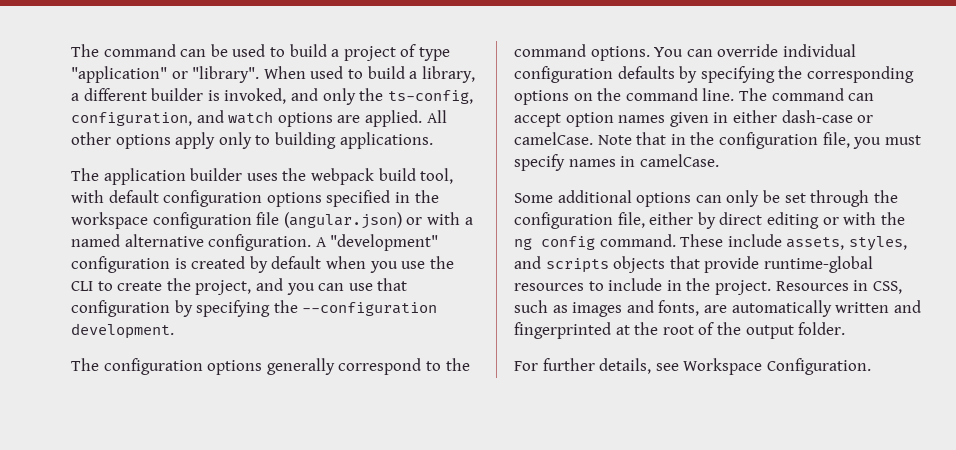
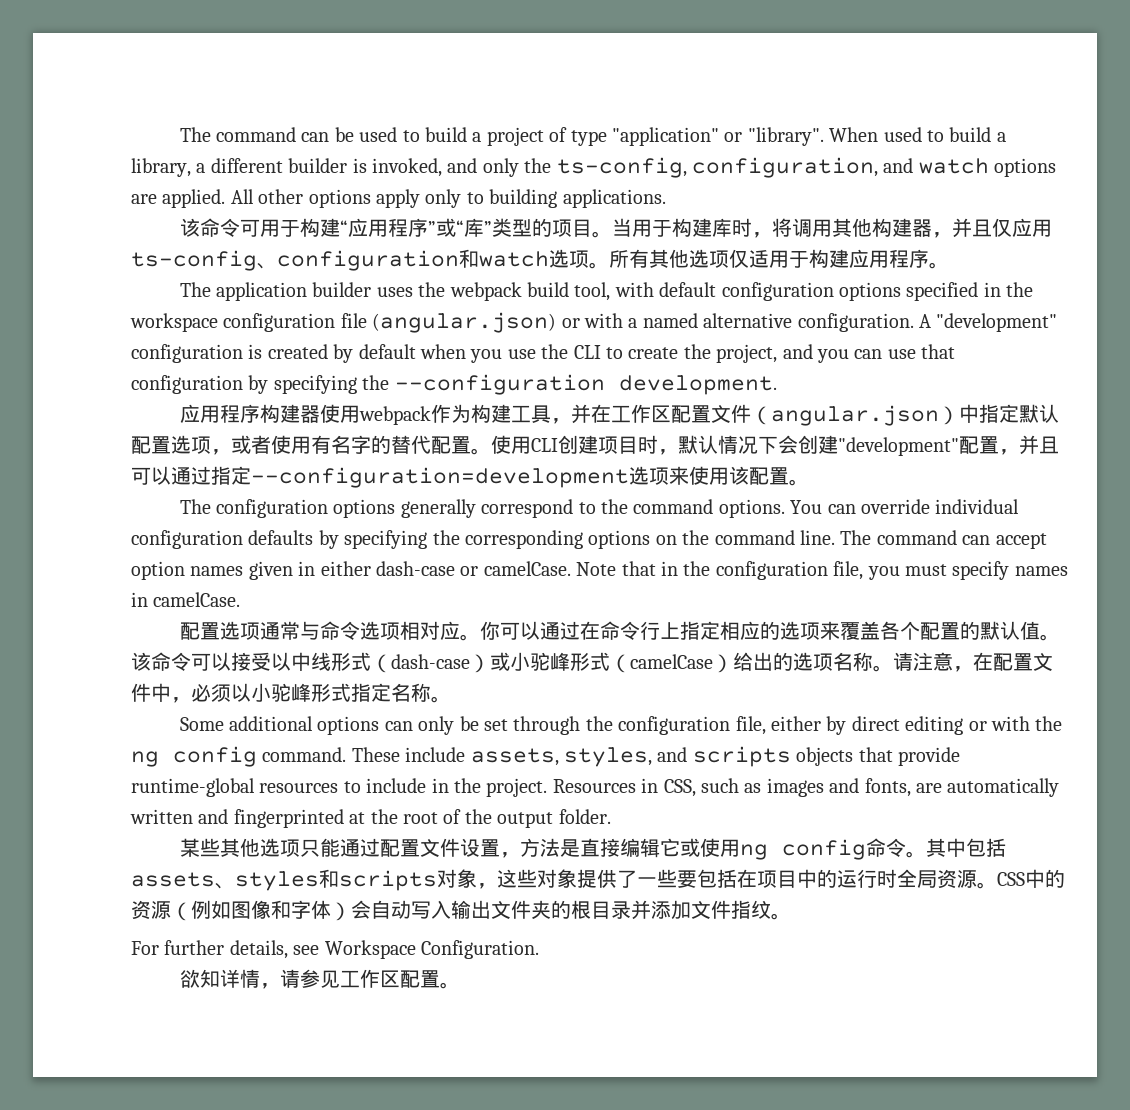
+ 该命令可用于构建“应用程序”或“库”类型的项目。当用于构建库时，将调用其他构建器，并且仅应用ts-config、configuration和watch选项。所有其他选项仅适用于构建应用程序。
+ 应用程序构建器使用webpack作为构建工具，并在工作区配置文件（angular.json）中指定默认配置选项，或者使用有名字的替代配置。使用CLI创建项目时，默认情况下会创建"development"配置，并且可以通过指定--configuration=development选项来使用该配置。
+ 配置选项通常与命令选项相对应。你可以通过在命令行上指定相应的选项来覆盖各个配置的默认值。该命令可以接受以中线形式（dash-case）或小驼峰形式（camelCase）给出的选项名称。请注意，在配置文件中，必须以小驼峰形式指定名称。
+ 某些其他选项只能通过配置文件设置，方法是直接编辑它或使用ng config命令。其中包括assets、styles和scripts对象，这些对象提供了一些要包括在项目中的运行时全局资源。CSS中的资源（例如图像和字体）会自动写入输出文件夹的根目录并添加文件指纹。
+ 欲知详情，请参见工作区配置。

